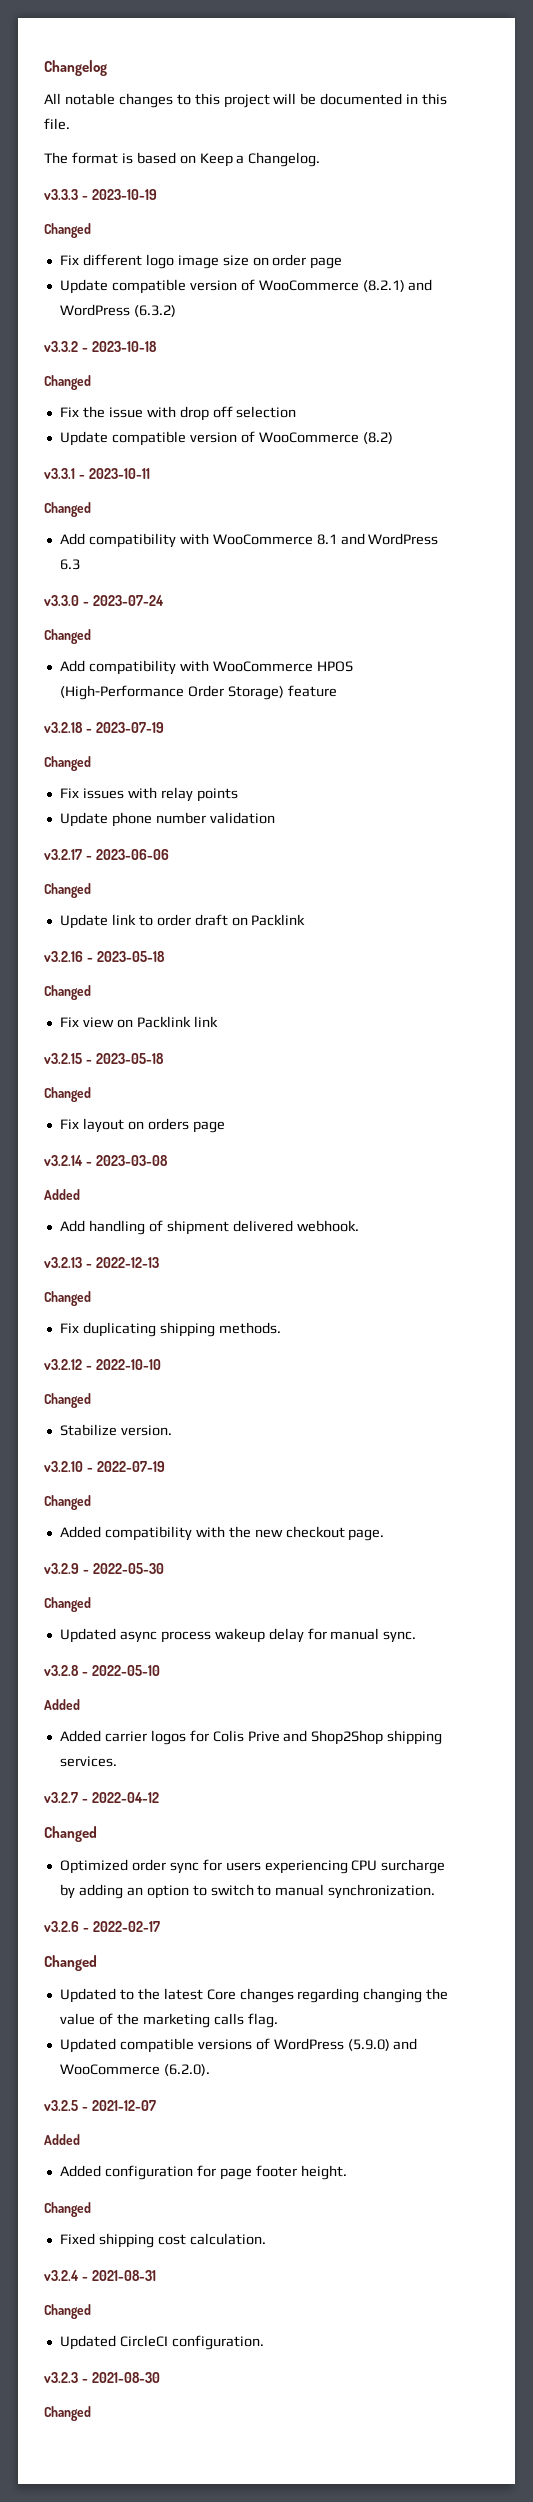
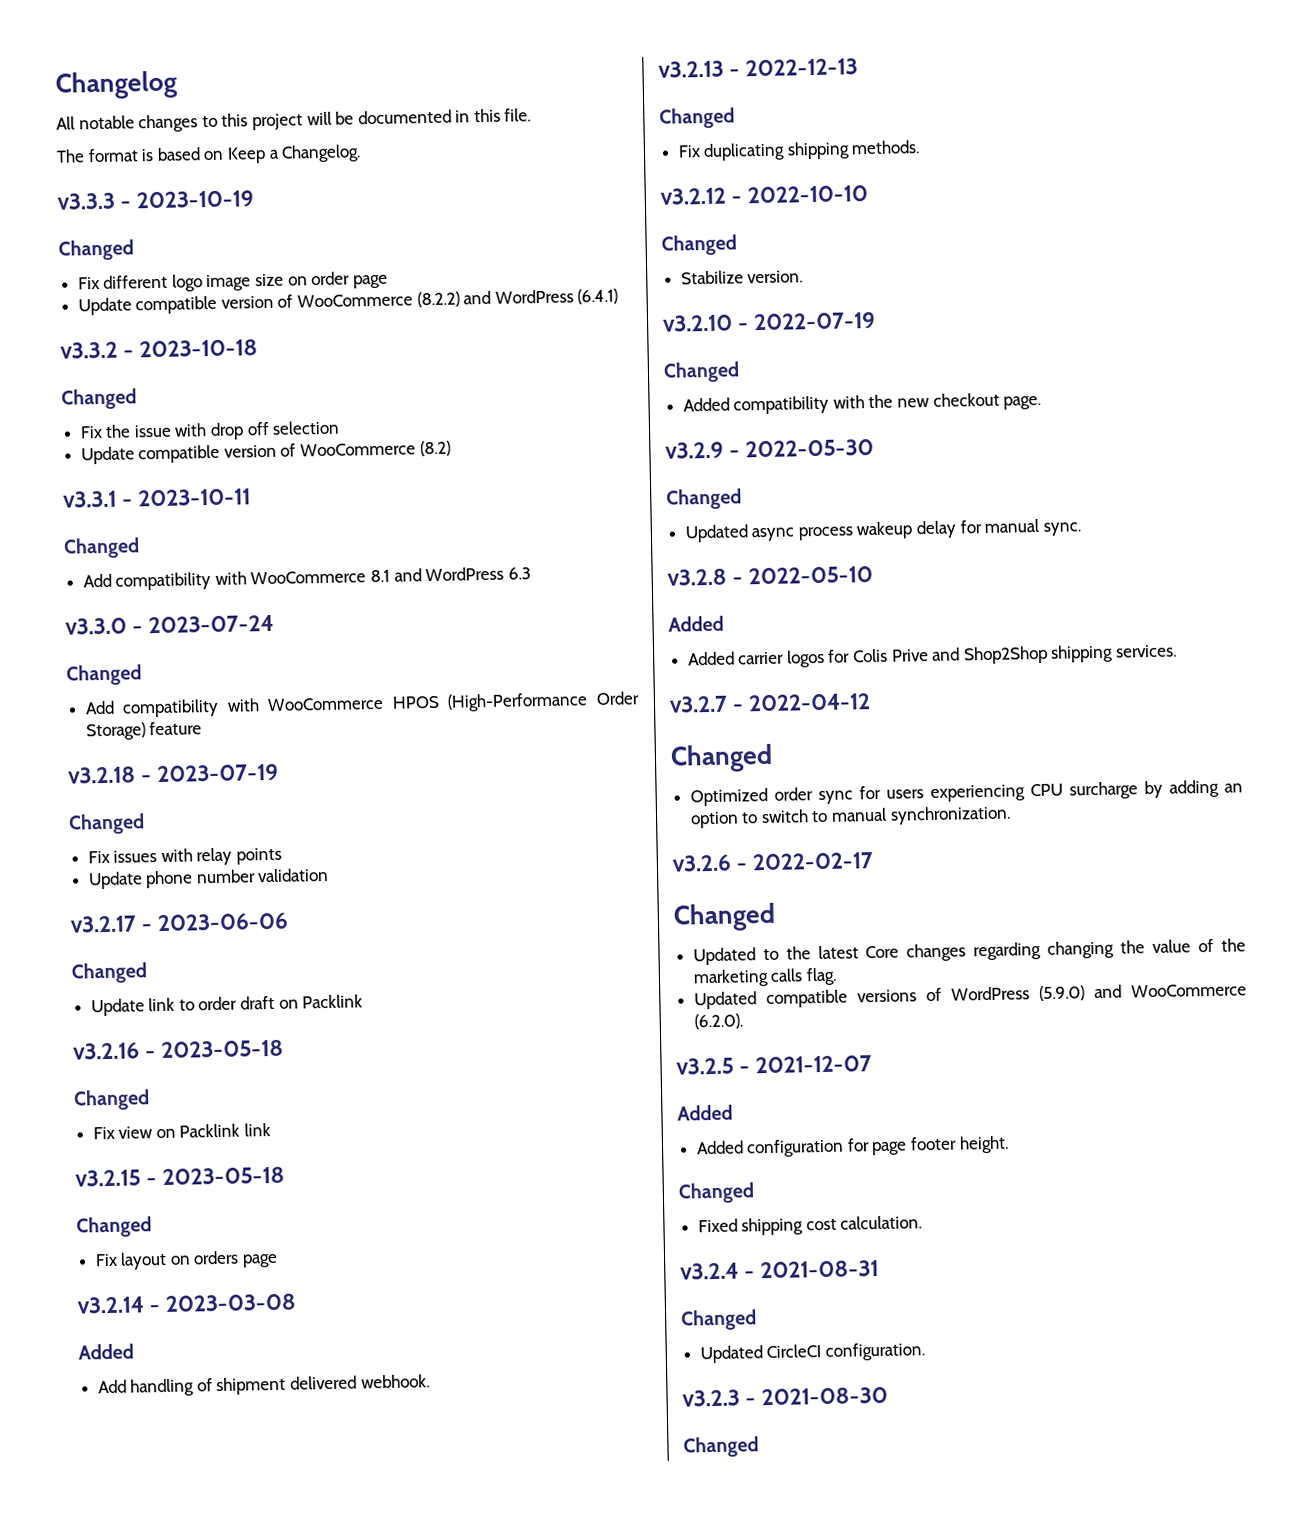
- Update compatible version of WooCommerce (8.2.1) and WordPress (6.3.2)
+ Update compatible version of WooCommerce (8.2.2) and WordPress (6.4.1)

